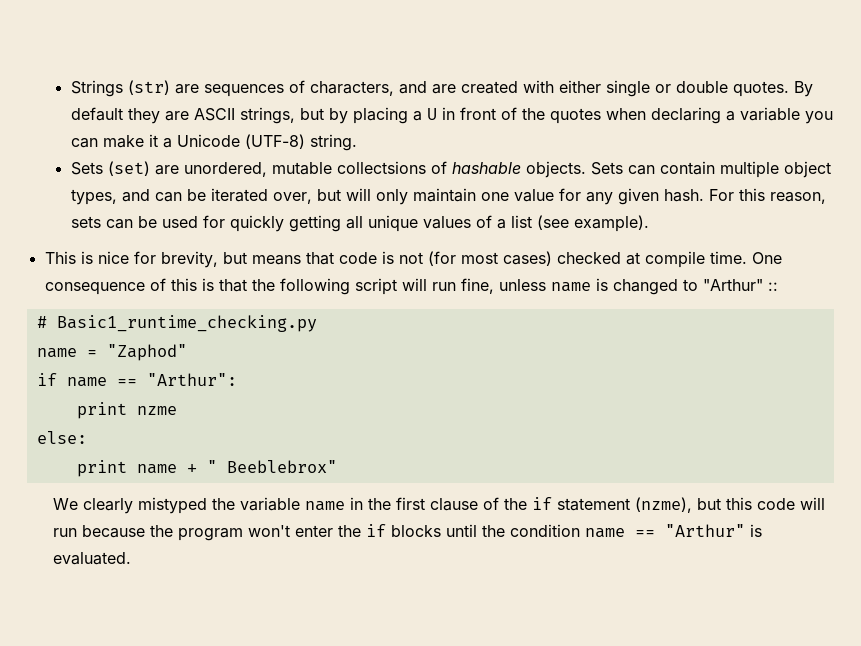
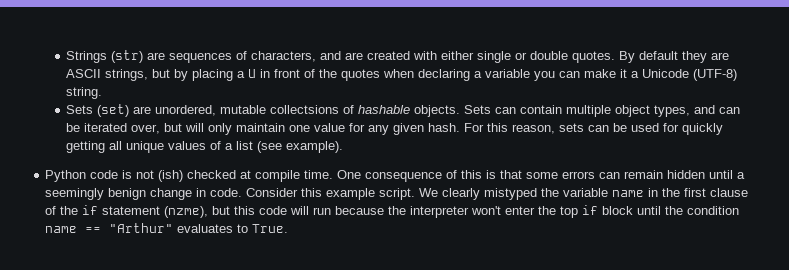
- This is nice for brevity, but means that code is not (for most cases) checked at compile time.
+ Python code is not (ish) checked at compile time.
- One consequence of this is that the following script will run fine, unless name is changed to "Arthur" ::
- # Basic1_runtime_checking.py
- name = "Zaphod"
- if name == "Arthur":
- print nzme
- else:
- print name + " Beeblebrox"
- We clearly mistyped the variable name in the first clause of the if statement (nzme), but this code will run because the program won't enter the if blocks until the condition name == "Arthur" is evaluated.
+ One consequence of this is that some errors can remain hidden until a seemingly benign change in code. Consider this example script. We clearly mistyped the variable name in the first clause of the if statement (nzme), but this code will run because the interpreter won't enter the top if block until the condition name == "Arthur" evaluates to True.

